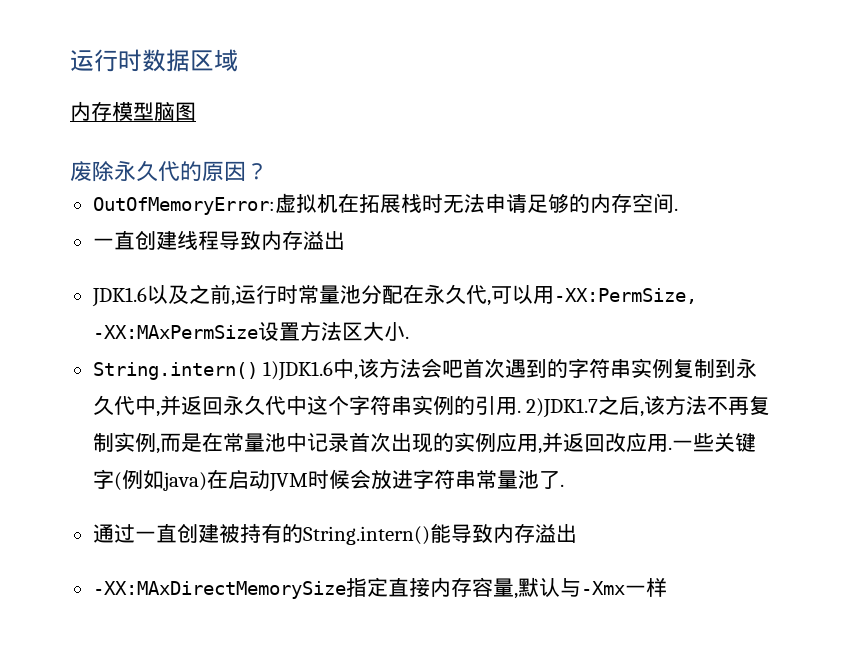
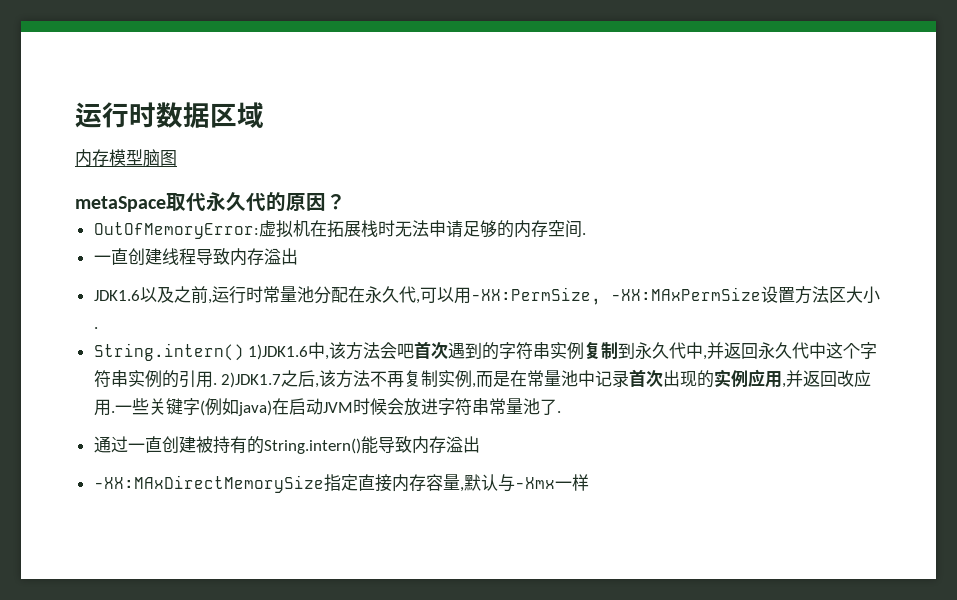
- 废除永久代的原因？
+ metaSpace取代永久代的原因？

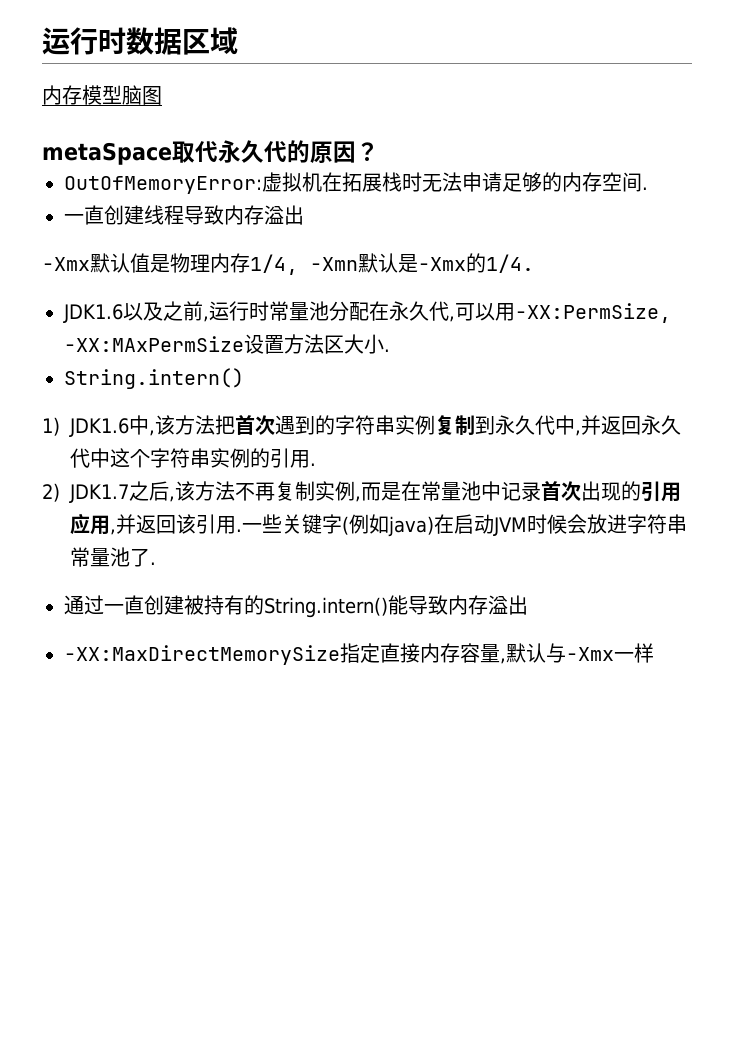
+ -Xmx默认值是物理内存1/4, -Xmn默认是-Xmx的1/4.
  JDK1.6以及之前,运行时常量池分配在永久代,可以用-XX:PermSize, -XX:MAxPermSize设置方法区大小.
- String.intern() 1)JDK1.6中,该方法会吧首次遇到的字符串实例复制到永久代中,并返回永久代中这个字符串实例的引用. 2)JDK1.7之后,该方法不再复制实例,而是在常量池中记录首次出现的实例应用,并返回改应用.
+ String.intern()
+ 1) JDK1.6中,该方法把首次遇到的字符串实例复制到永久代中,并返回永久代中这个字符串实例的引用.
+ 2) JDK1.7之后,该方法不再复制实例,而是在常量池中记录首次出现的引用应用,并返回该引用.
- -XX:MAxDirectMemorySize指定直接内存容量,默认与-Xmx一样
+ -XX:MaxDirectMemorySize指定直接内存容量,默认与-Xmx一样

